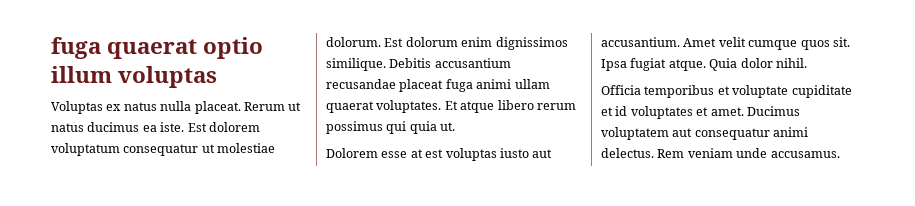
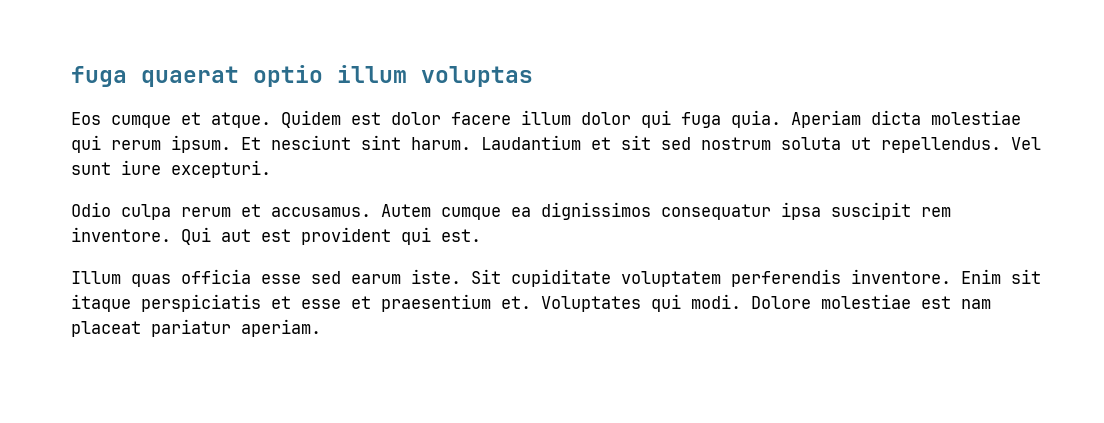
- Voluptas ex natus nulla placeat. Rerum ut natus ducimus ea iste. Est dolorem voluptatum consequatur ut molestiae dolorum. Est dolorum enim dignissimos similique. Debitis accusantium recusandae placeat fuga animi ullam quaerat voluptates. Et atque libero rerum possimus qui quia ut.
- Dolorem esse at est voluptas iusto aut accusantium. Amet velit cumque quos sit. Ipsa fugiat atque. Quia dolor nihil.
- Officia temporibus et voluptate cupiditate et id voluptates et amet. Ducimus voluptatem aut consequatur animi delectus. Rem veniam unde accusamus.
+ Eos cumque et atque. Quidem est dolor facere illum dolor qui fuga quia. Aperiam dicta molestiae qui rerum ipsum. Et nesciunt sint harum. Laudantium et sit sed nostrum soluta ut repellendus. Vel sunt iure excepturi.
+ Odio culpa rerum et accusamus. Autem cumque ea dignissimos consequatur ipsa suscipit rem inventore. Qui aut est provident qui est.
+ Illum quas officia esse sed earum iste. Sit cupiditate voluptatem perferendis inventore. Enim sit itaque perspiciatis et esse et praesentium et. Voluptates qui modi. Dolore molestiae est nam placeat pariatur aperiam.

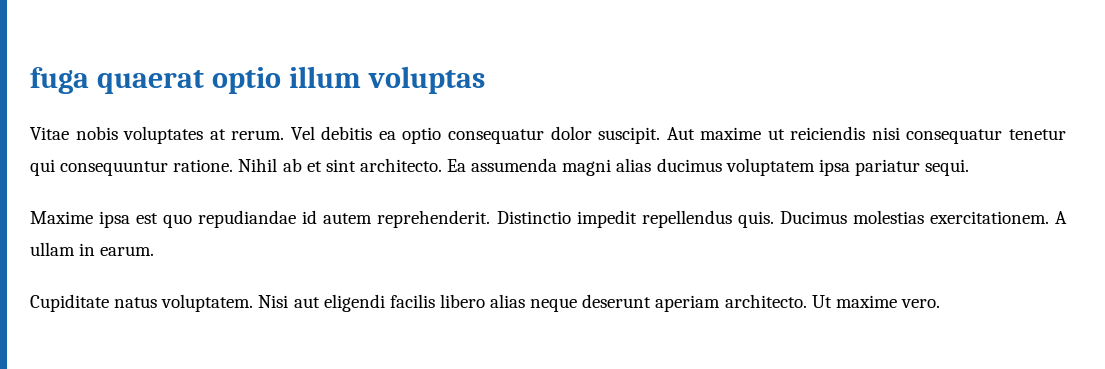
- Eos cumque et atque. Quidem est dolor facere illum dolor qui fuga quia. Aperiam dicta molestiae qui rerum ipsum. Et nesciunt sint harum. Laudantium et sit sed nostrum soluta ut repellendus. Vel sunt iure excepturi.
- Odio culpa rerum et accusamus. Autem cumque ea dignissimos consequatur ipsa suscipit rem inventore. Qui aut est provident qui est.
- Illum quas officia esse sed earum iste. Sit cupiditate voluptatem perferendis inventore. Enim sit itaque perspiciatis et esse et praesentium et. Voluptates qui modi. Dolore molestiae est nam placeat pariatur aperiam.
+ Vitae nobis voluptates at rerum. Vel debitis ea optio consequatur dolor suscipit. Aut maxime ut reiciendis nisi consequatur tenetur qui consequuntur ratione. Nihil ab et sint architecto. Ea assumenda magni alias ducimus voluptatem ipsa pariatur sequi.
+ Maxime ipsa est quo repudiandae id autem reprehenderit. Distinctio impedit repellendus quis. Ducimus molestias exercitationem. A ullam in earum.
+ Cupiditate natus voluptatem. Nisi aut eligendi facilis libero alias neque deserunt aperiam architecto. Ut maxime vero.

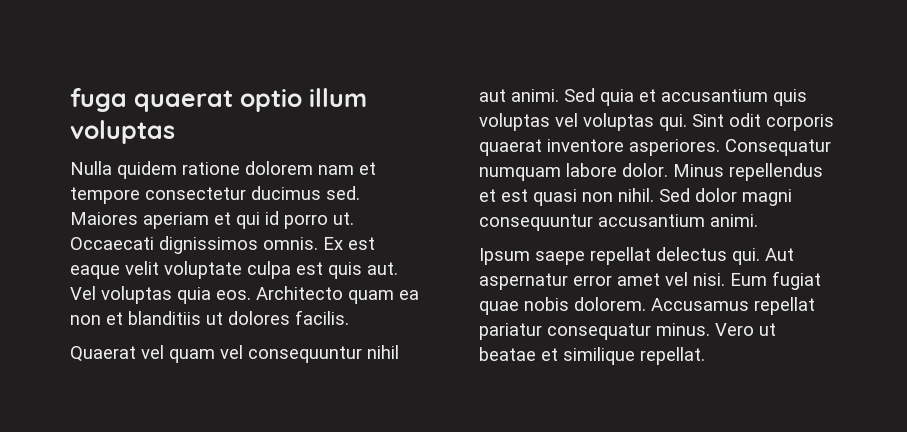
- Vitae nobis voluptates at rerum. Vel debitis ea optio consequatur dolor suscipit. Aut maxime ut reiciendis nisi consequatur tenetur qui consequuntur ratione. Nihil ab et sint architecto. Ea assumenda magni alias ducimus voluptatem ipsa pariatur sequi.
- Maxime ipsa est quo repudiandae id autem reprehenderit. Distinctio impedit repellendus quis. Ducimus molestias exercitationem. A ullam in earum.
- Cupiditate natus voluptatem. Nisi aut eligendi facilis libero alias neque deserunt aperiam architecto. Ut maxime vero.
+ Nulla quidem ratione dolorem nam et tempore consectetur ducimus sed. Maiores aperiam et qui id porro ut. Occaecati dignissimos omnis. Ex est eaque velit voluptate culpa est quis aut. Vel voluptas quia eos. Architecto quam ea non et blanditiis ut dolores facilis.
+ Quaerat vel quam vel consequuntur nihil aut animi. Sed quia et accusantium quis voluptas vel voluptas qui. Sint odit corporis quaerat inventore asperiores. Consequatur numquam labore dolor. Minus repellendus et est quasi non nihil. Sed dolor magni consequuntur accusantium animi.
+ Ipsum saepe repellat delectus qui. Aut aspernatur error amet vel nisi. Eum fugiat quae nobis dolorem. Accusamus repellat pariatur consequatur minus. Vero ut beatae et similique repellat.

